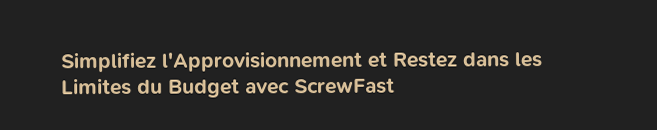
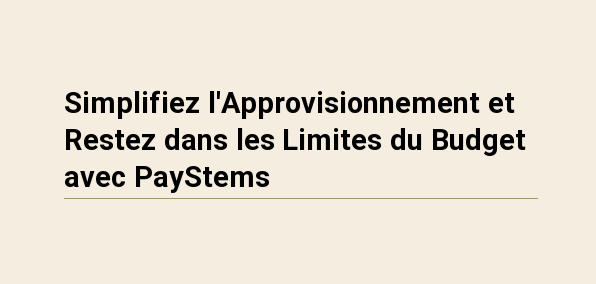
- Simplifiez l'Approvisionnement et Restez dans les Limites du Budget avec ScrewFast
+ Simplifiez l'Approvisionnement et Restez dans les Limites du Budget avec PayStems

